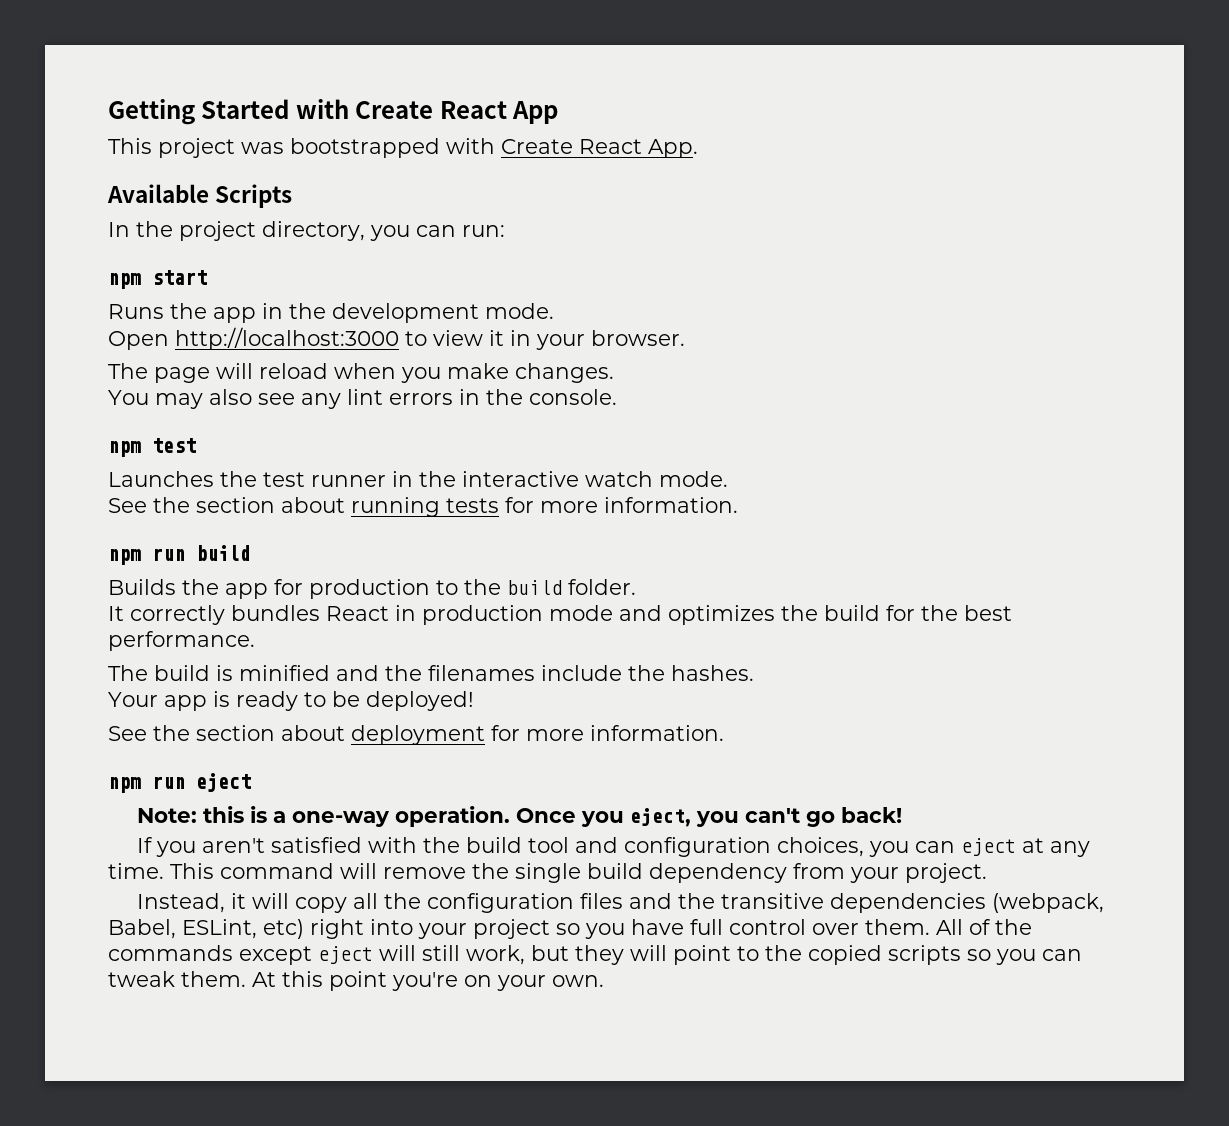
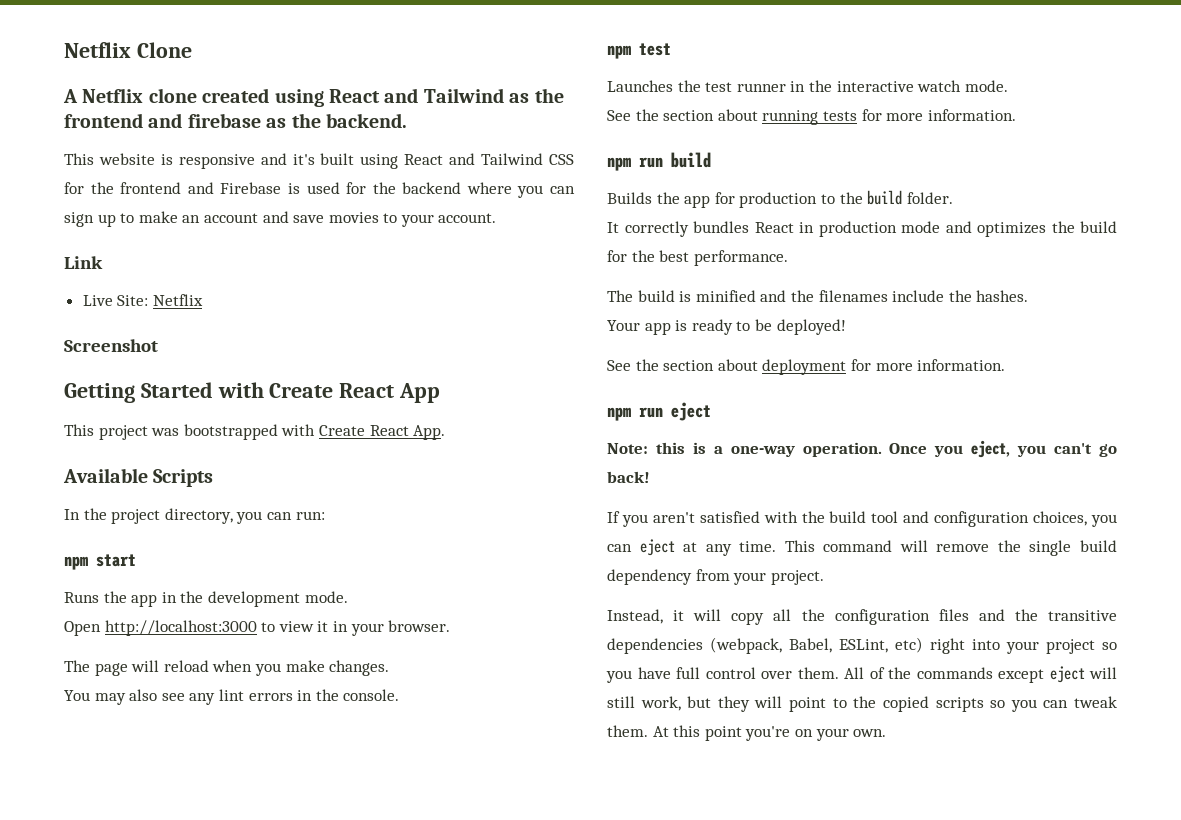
+ Netflix Clone
+ A Netflix clone created using React and Tailwind as the frontend and firebase as the backend.
+ This website is responsive and it's built using React and Tailwind CSS for the frontend and Firebase is used for the backend where you can sign up to make an account and save movies to your account.
+ Link
+ Live Site: Netflix
+ Screenshot

